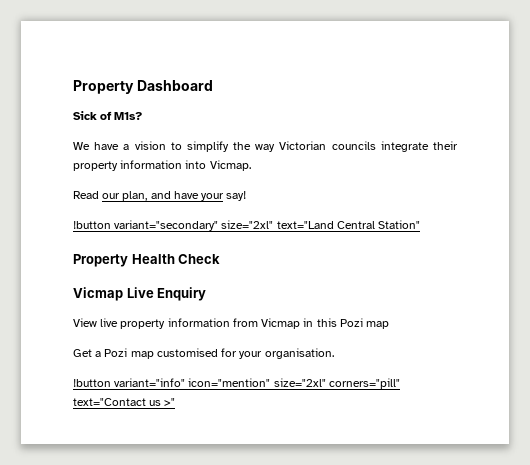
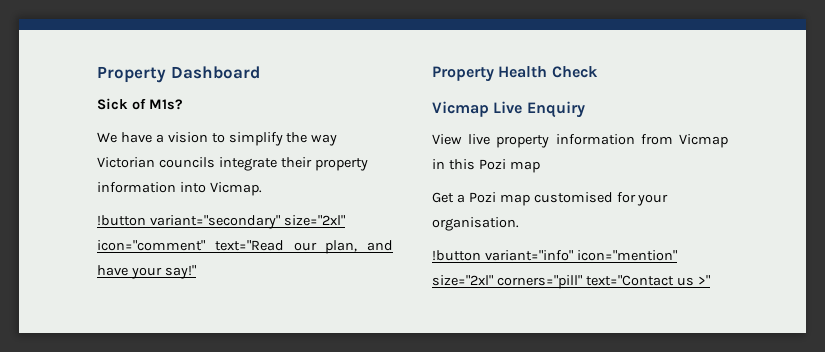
- Read our plan, and have your say!
- !button variant="secondary" size="2xl" text="Land Central Station"
+ !button variant="secondary" size="2xl" icon="comment" text="Read our plan, and have your say!"

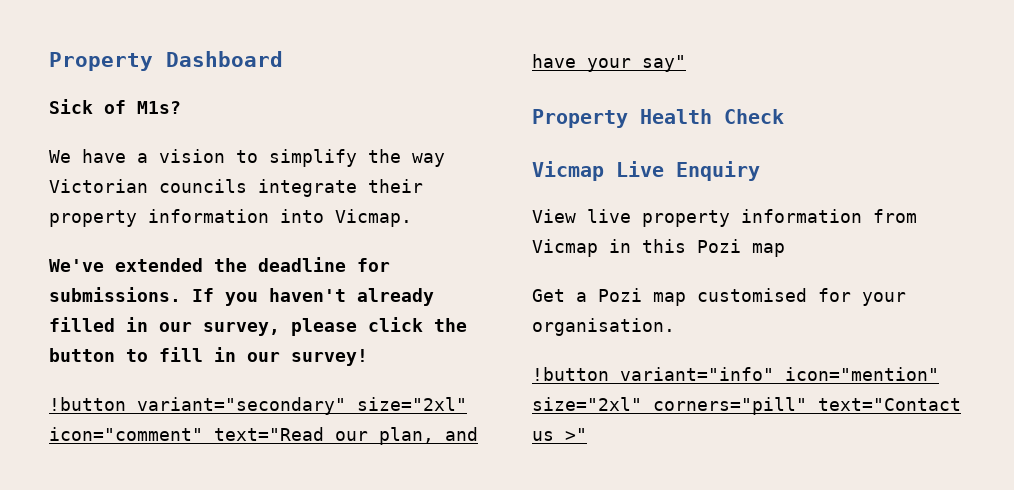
+ We've extended the deadline for submissions. If you haven't already filled in our survey, please click the button to fill in our survey!
- !button variant="secondary" size="2xl" icon="comment" text="Read our plan, and have your say!"
+ !button variant="secondary" size="2xl" icon="comment" text="Read our plan, and have your say"

